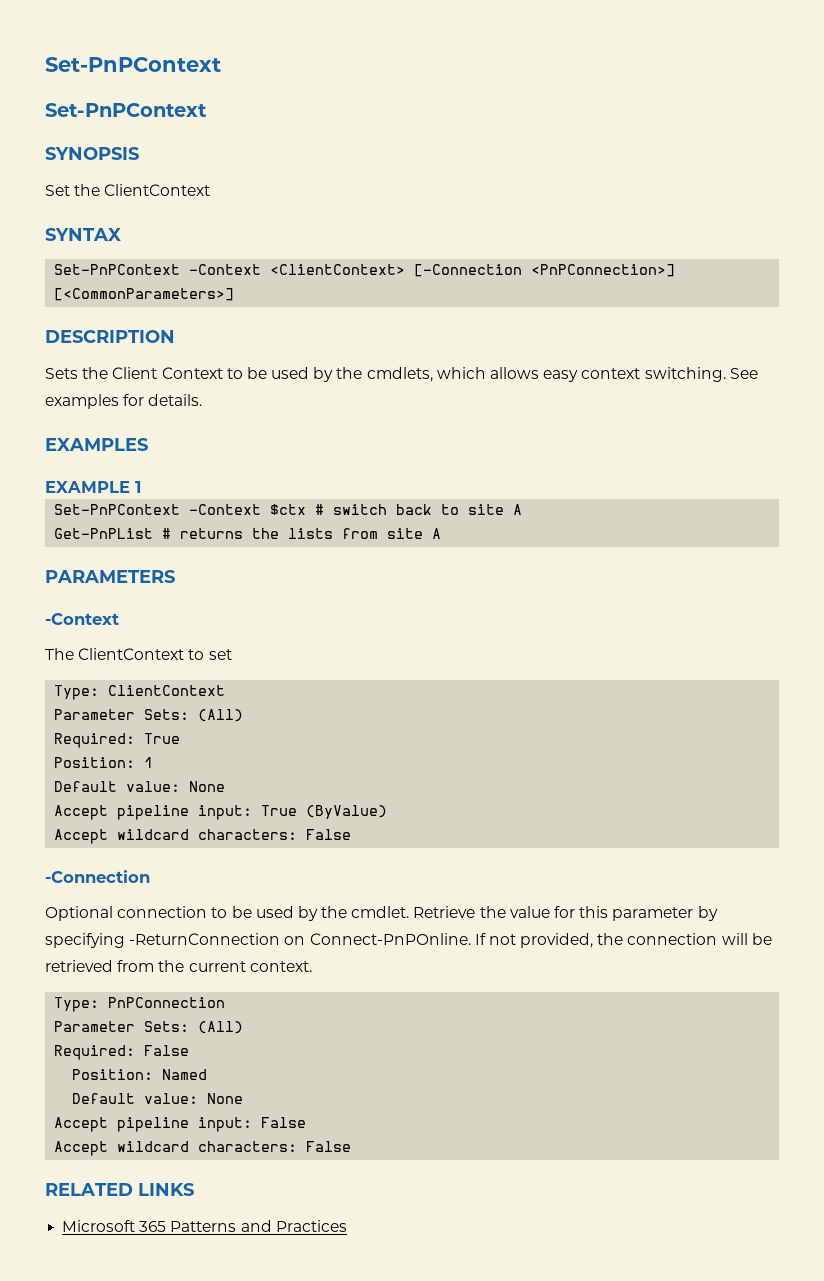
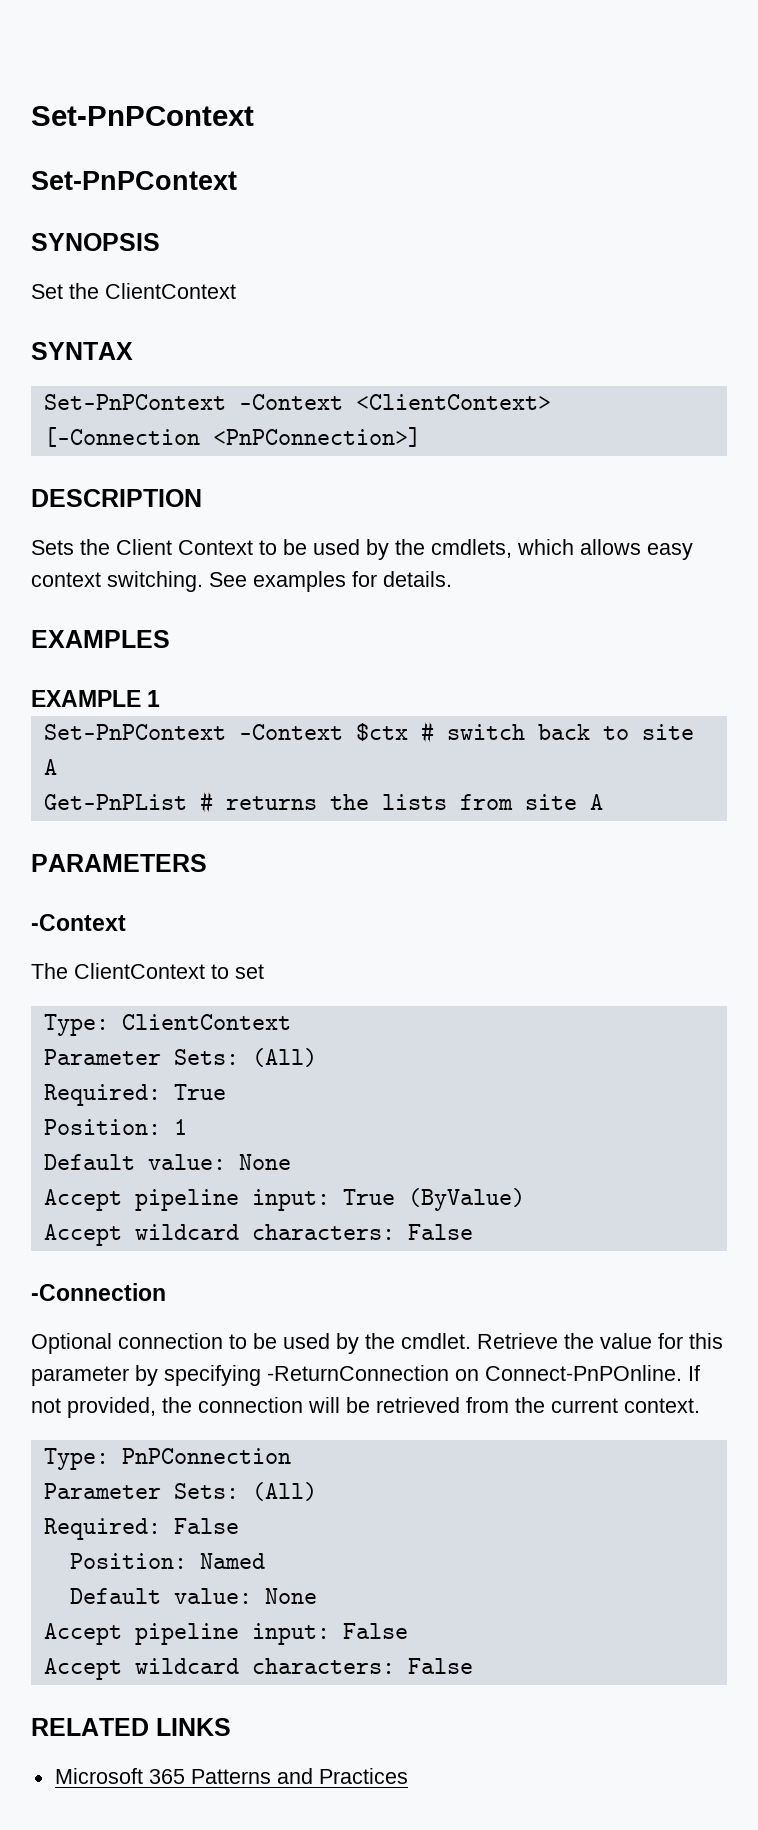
- Set-PnPContext -Context <ClientContext> [-Connection <PnPConnection>] [<CommonParameters>]
+ Set-PnPContext -Context <ClientContext> [-Connection <PnPConnection>]

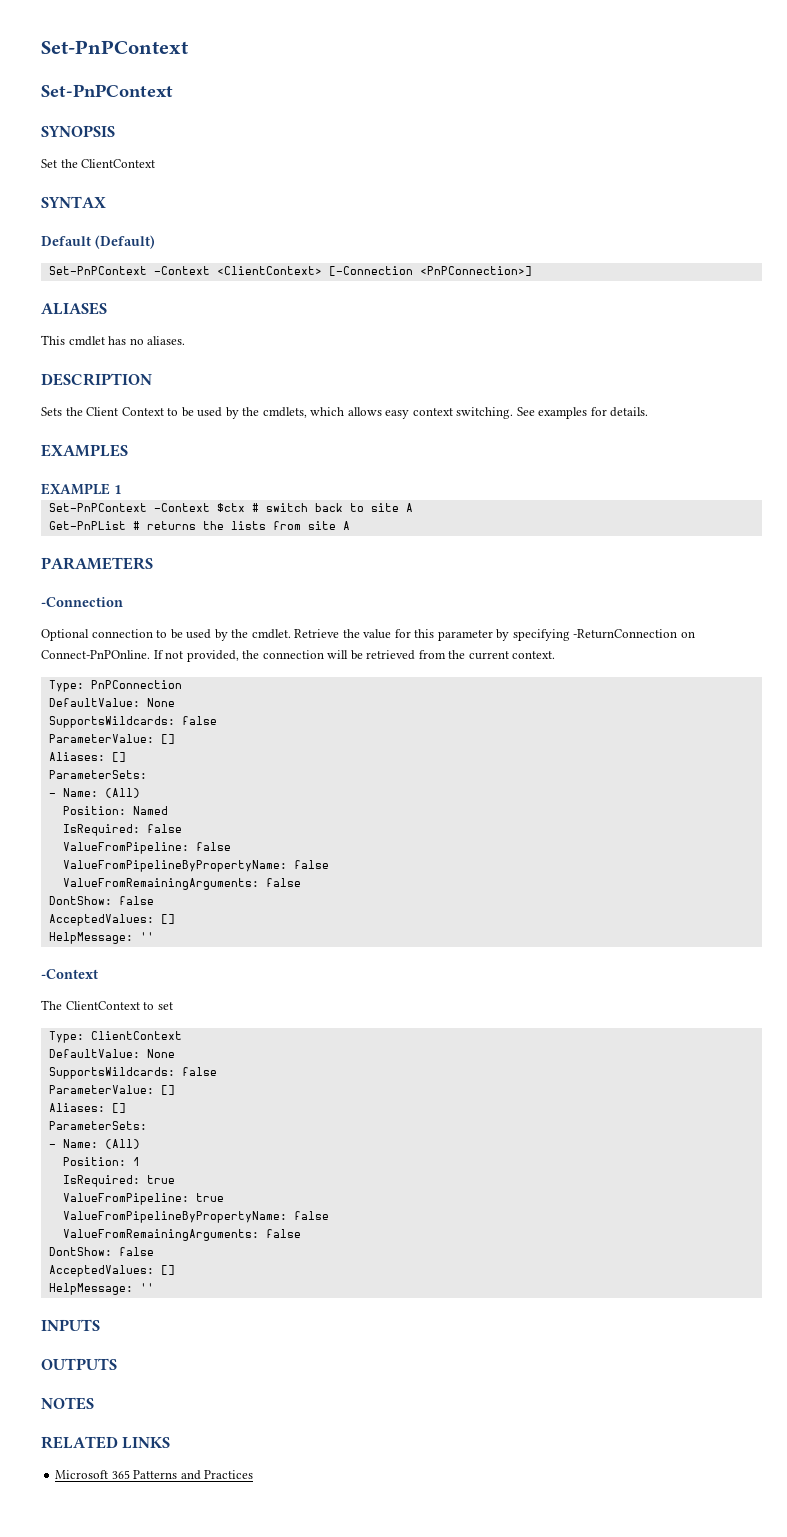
+ Default (Default)
+ ALIASES
+ This cmdlet has no aliases.
  PARAMETERS
- -Context
- The ClientContext to set
- Type: ClientContext
- Parameter Sets: (All)
- Required: True
- Position: 1
- Default value: None
- Accept pipeline input: True (ByValue)
- Accept wildcard characters: False
  Type: PnPConnection
- Parameter Sets: (All)
- Required: False
+ DefaultValue: None
+ SupportsWildcards: false
+ ParameterValue: []
+ Aliases: []
+ ParameterSets:
+ - Name: (All)
  Position: Named
- Default value: None
- Accept pipeline input: False
- Accept wildcard characters: False
+ IsRequired: false
+ ValueFromPipeline: false
+ ValueFromPipelineByPropertyName: false
+ ValueFromRemainingArguments: false
+ DontShow: false
+ AcceptedValues: []
+ HelpMessage: ''
+ -Context
+ The ClientContext to set
+ Type: ClientContext
+ DefaultValue: None
+ SupportsWildcards: false
+ ParameterValue: []
+ Aliases: []
+ ParameterSets:
+ - Name: (All)
+ Position: 1
+ IsRequired: true
+ ValueFromPipeline: true
+ ValueFromPipelineByPropertyName: false
+ ValueFromRemainingArguments: false
+ DontShow: false
+ AcceptedValues: []
+ HelpMessage: ''
+ INPUTS
+ OUTPUTS
+ NOTES

